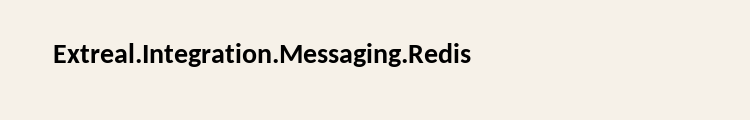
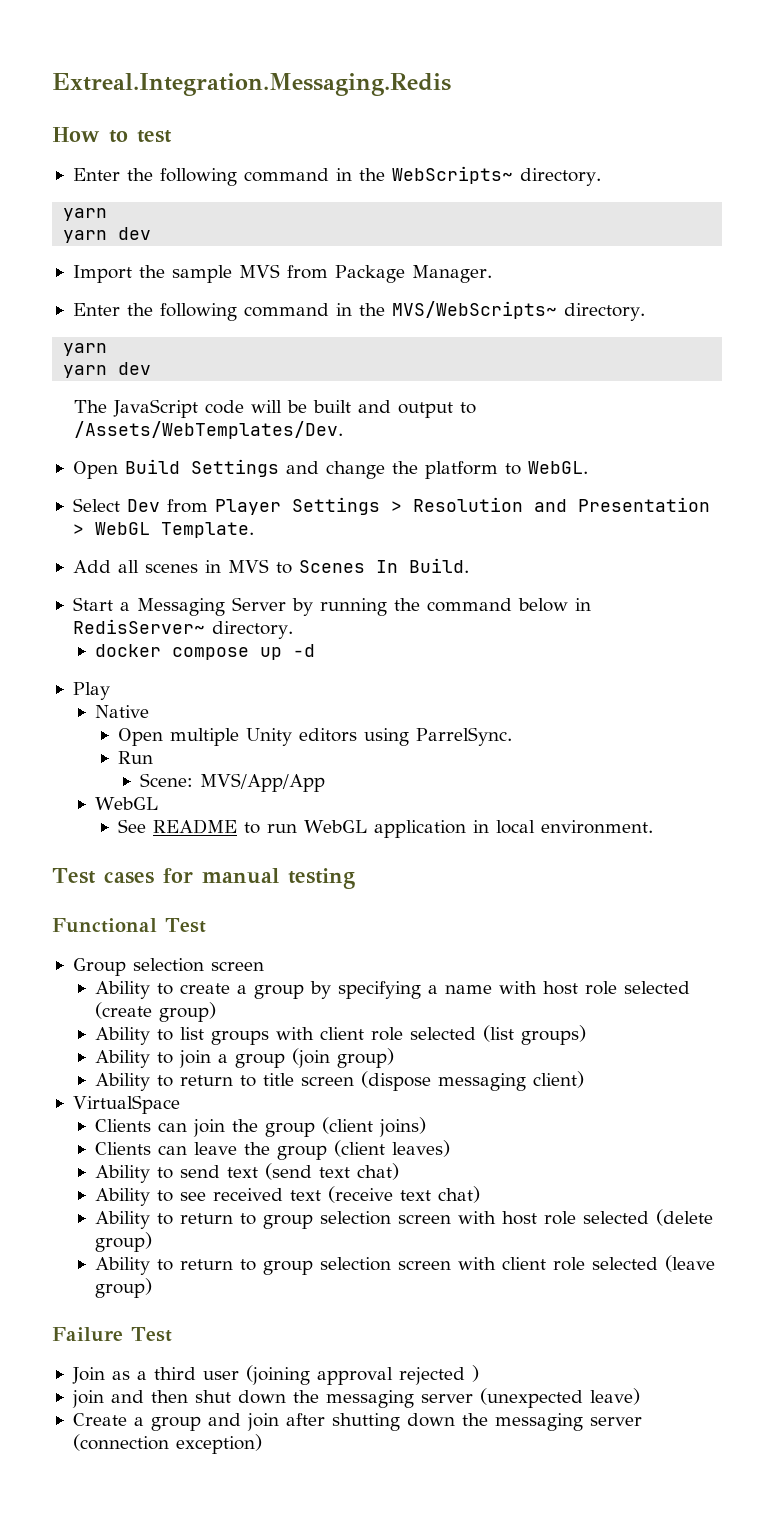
+ How to test
+ Enter the following command in the WebScripts~ directory.
+ yarn
+ yarn dev
+ Import the sample MVS from Package Manager.
+ Enter the following command in the MVS/WebScripts~ directory.
+ yarn
+ yarn dev
+ The JavaScript code will be built and output to /Assets/WebTemplates/Dev.
+ Open Build Settings and change the platform to WebGL.
+ Select Dev from Player Settings > Resolution and Presentation > WebGL Template.
+ Add all scenes in MVS to Scenes In Build.
+ Start a Messaging Server by running the command below in RedisServer~ directory.
+ docker compose up -d
+ Play
+ Native
+ Open multiple Unity editors using ParrelSync.
+ Run
+ Scene: MVS/App/App
+ WebGL
+ See README to run WebGL application in local environment.
+ Test cases for manual testing
+ Functional Test
+ Group selection screen
+ Ability to create a group by specifying a name with host role selected (create group)
+ Ability to list groups with client role selected (list groups)
+ Ability to join a group (join group)
+ Ability to return to title screen (dispose messaging client)
+ VirtualSpace
+ Clients can join the group (client joins)
+ Clients can leave the group (client leaves)
+ Ability to send text (send text chat)
+ Ability to see received text (receive text chat)
+ Ability to return to group selection screen with host role selected (delete group)
+ Ability to return to group selection screen with client role selected (leave group)
+ Failure Test
+ Join as a third user (joining approval rejected )
+ join and then shut down the messaging server (unexpected leave)
+ Create a group and join after shutting down the messaging server (connection exception)

